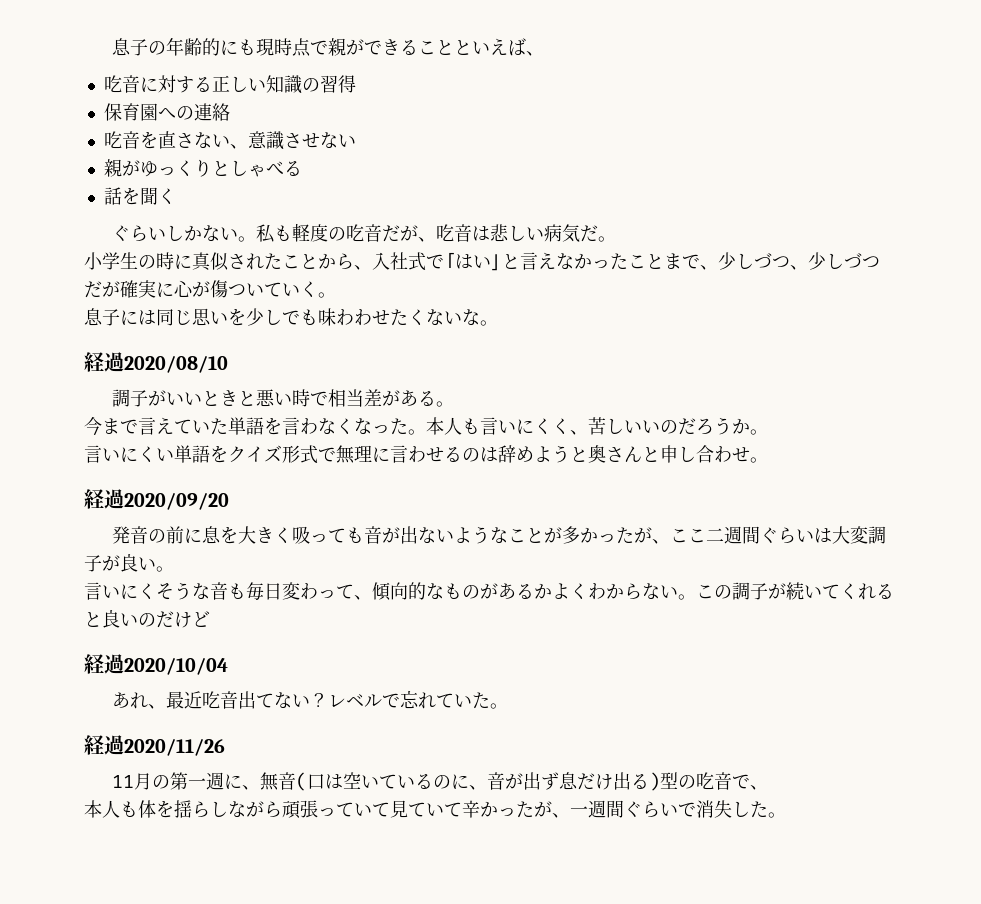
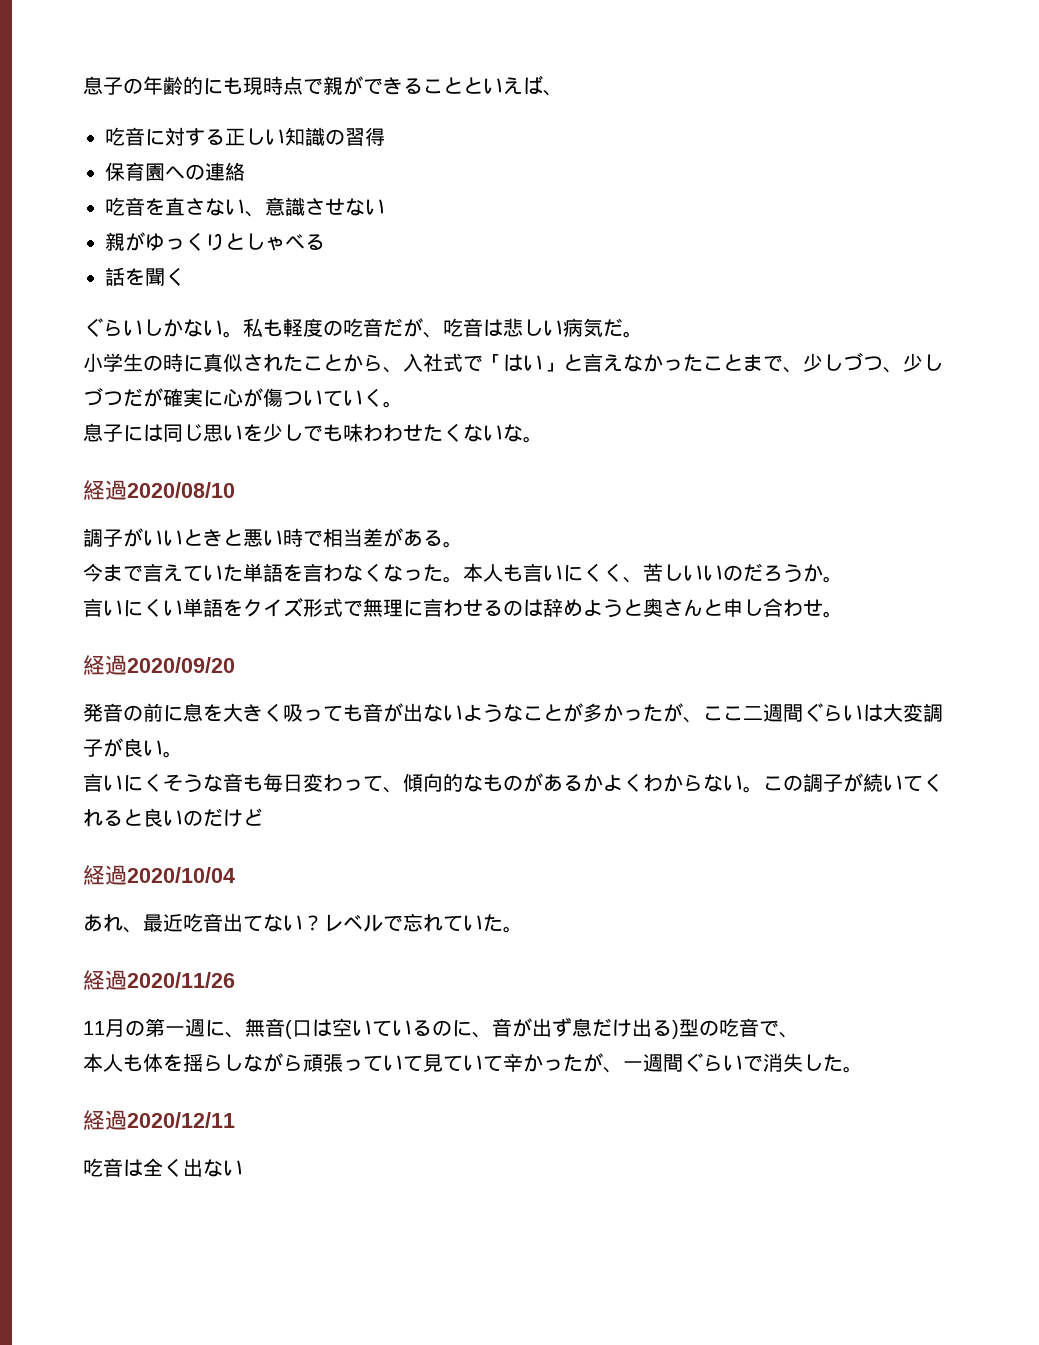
+ 経過2020/12/11
+ 吃音は全く出ない

